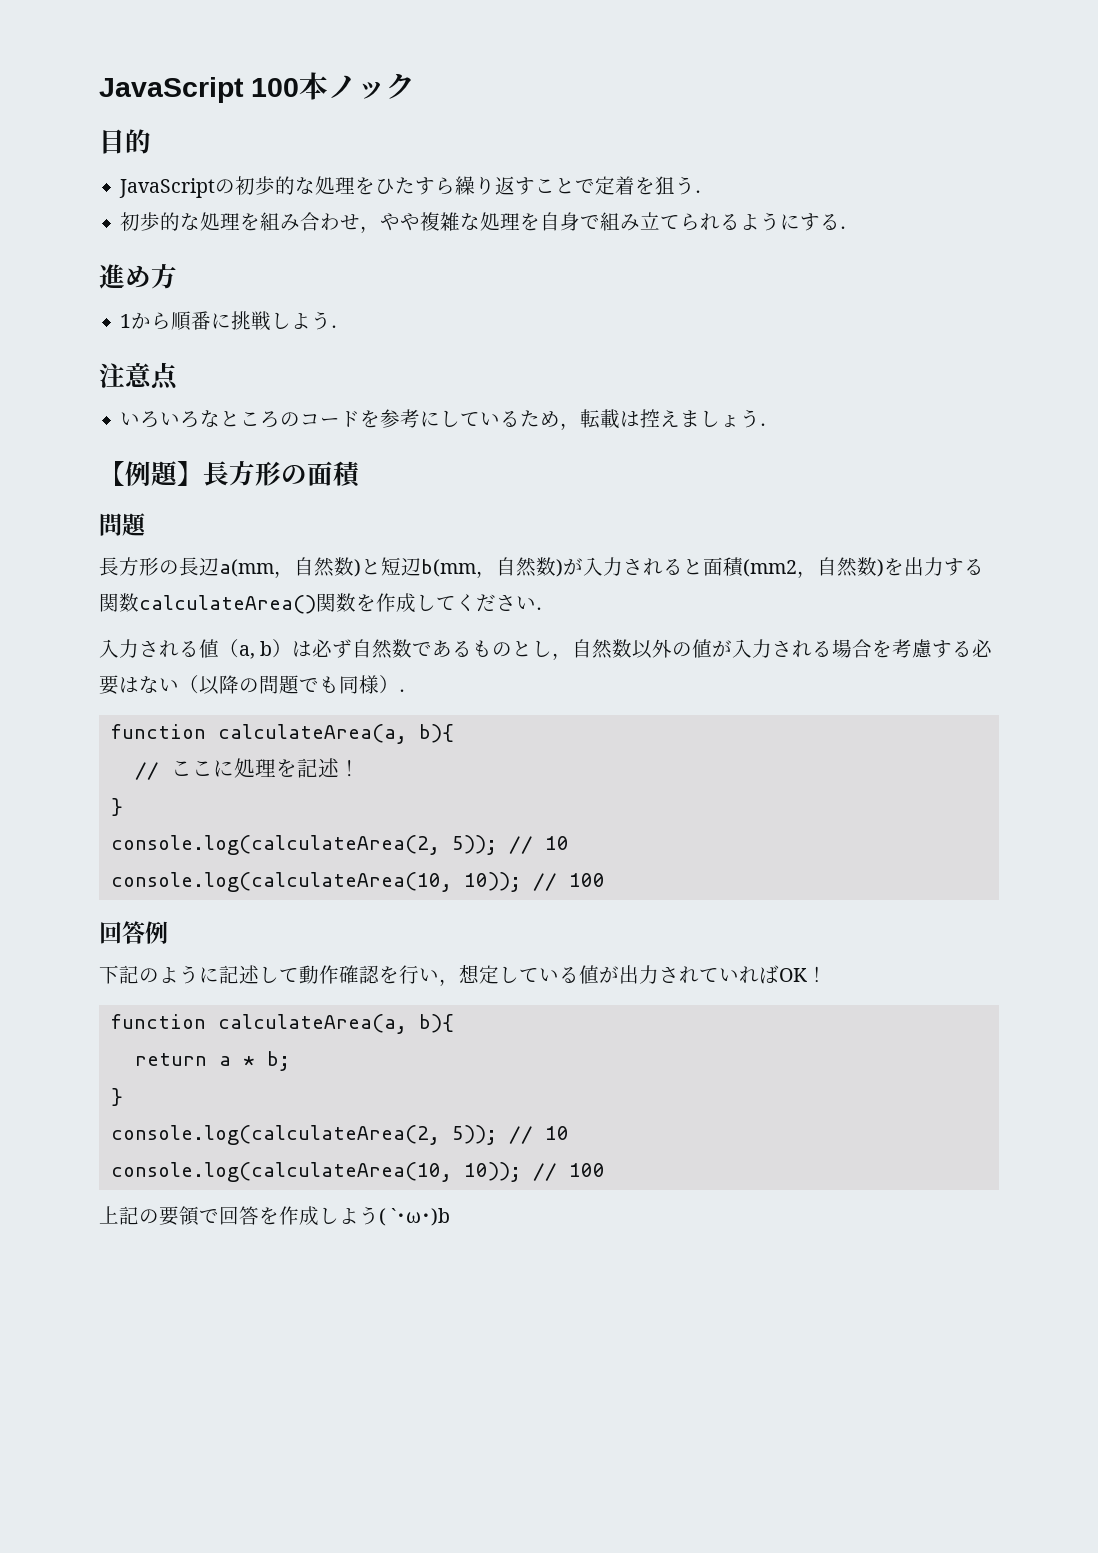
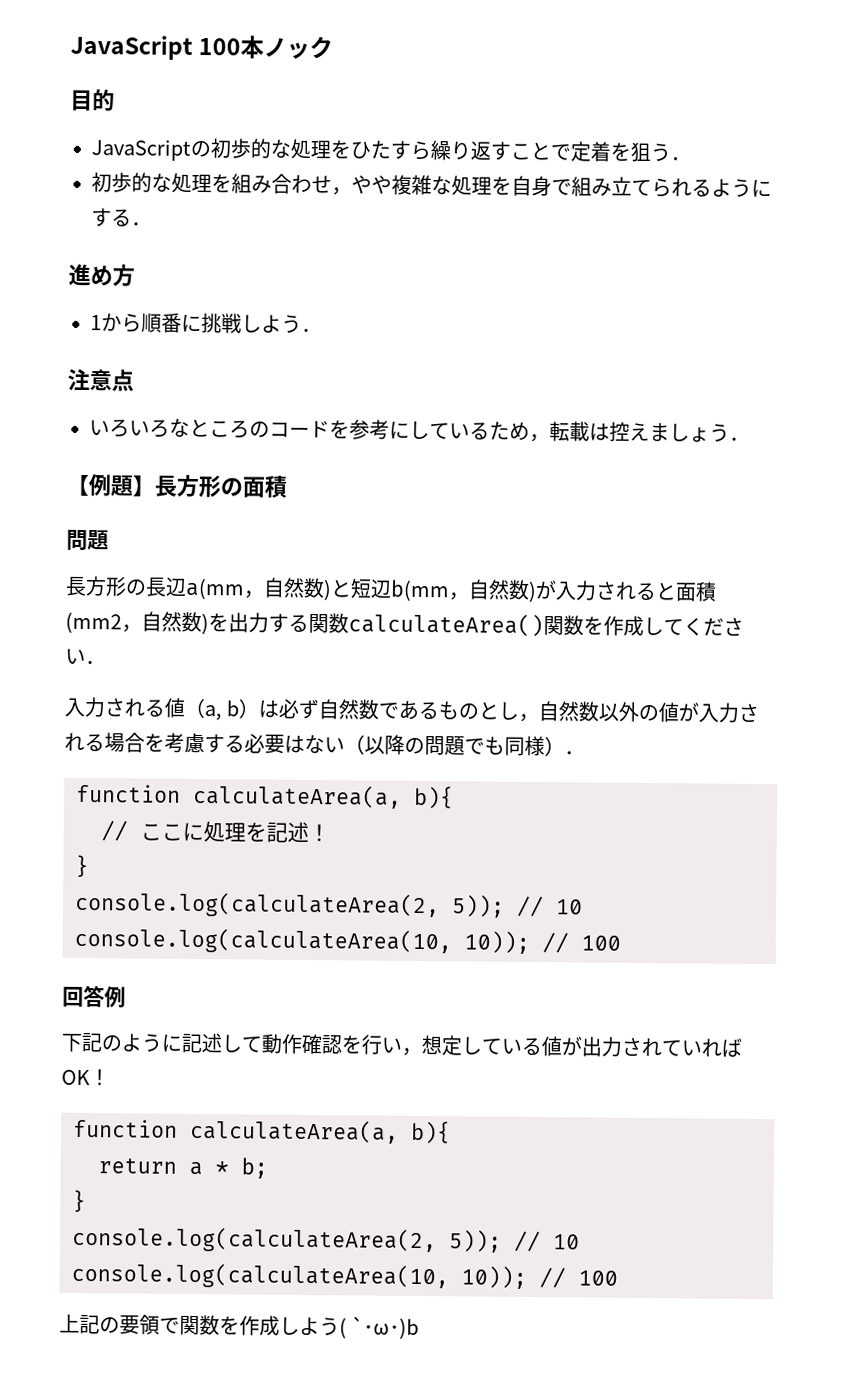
- 上記の要領で回答を作成しよう( `･ω･)b
+ 上記の要領で関数を作成しよう( `･ω･)b

